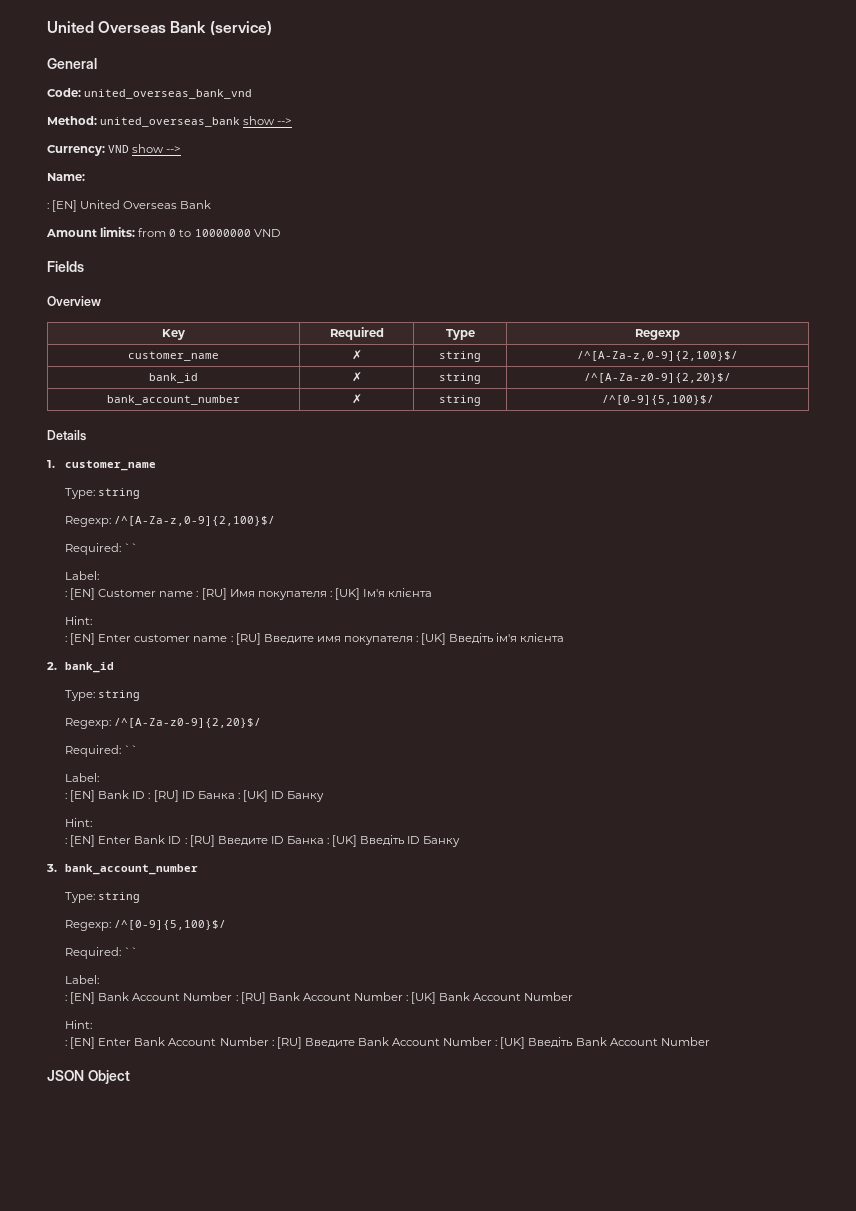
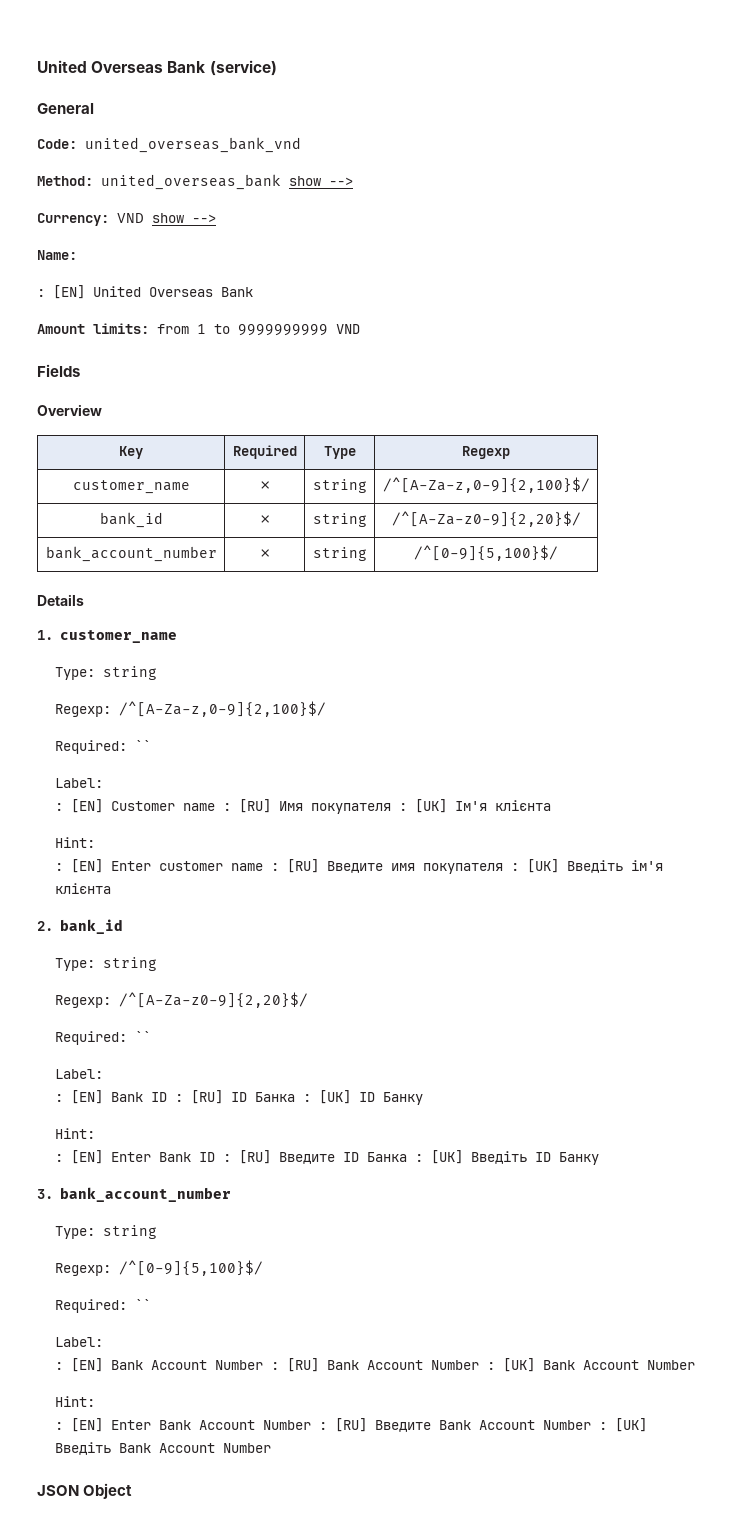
- Amount limits: from 0 to 10000000 VND
+ Amount limits: from 1 to 9999999999 VND

